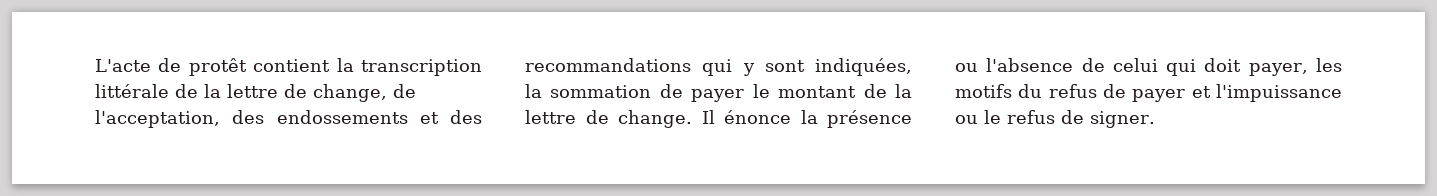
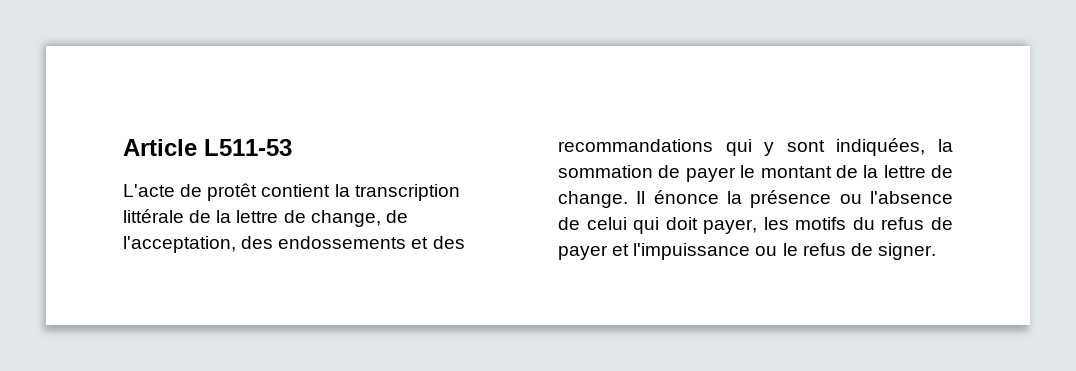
+ Article L511-53

